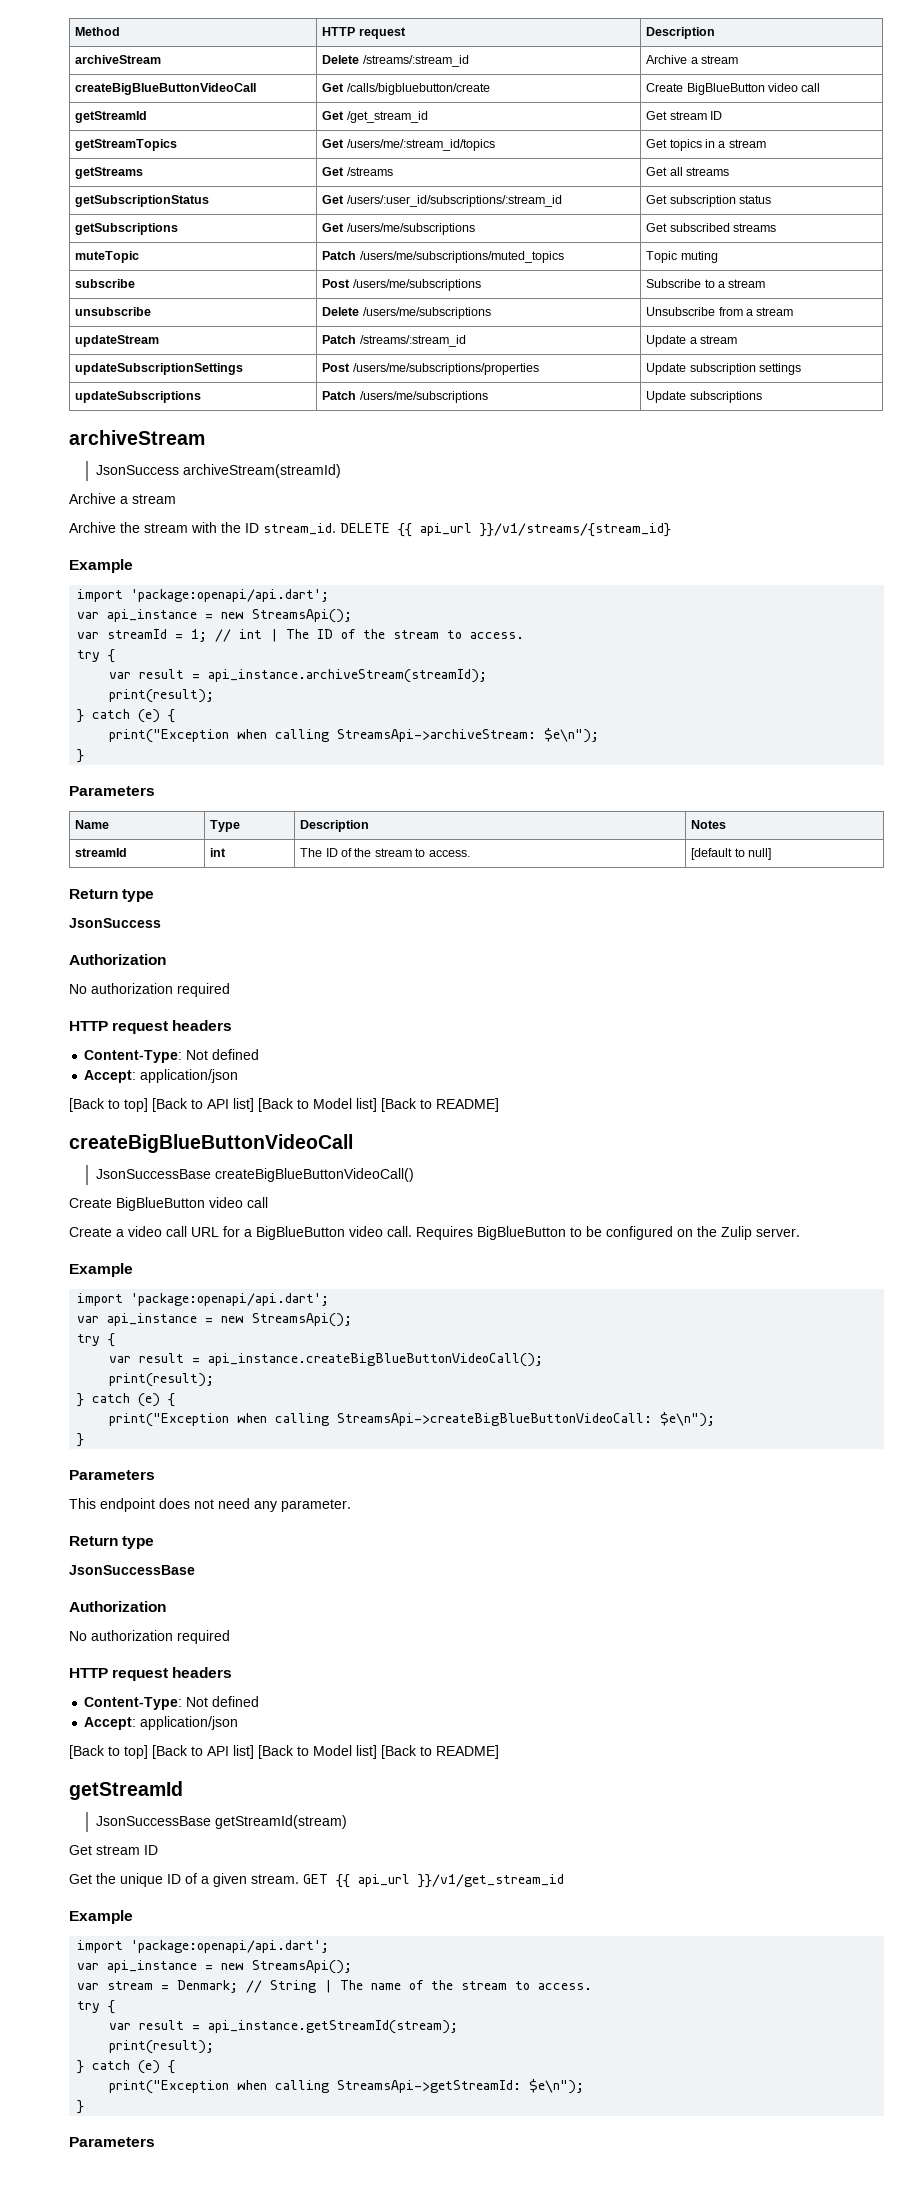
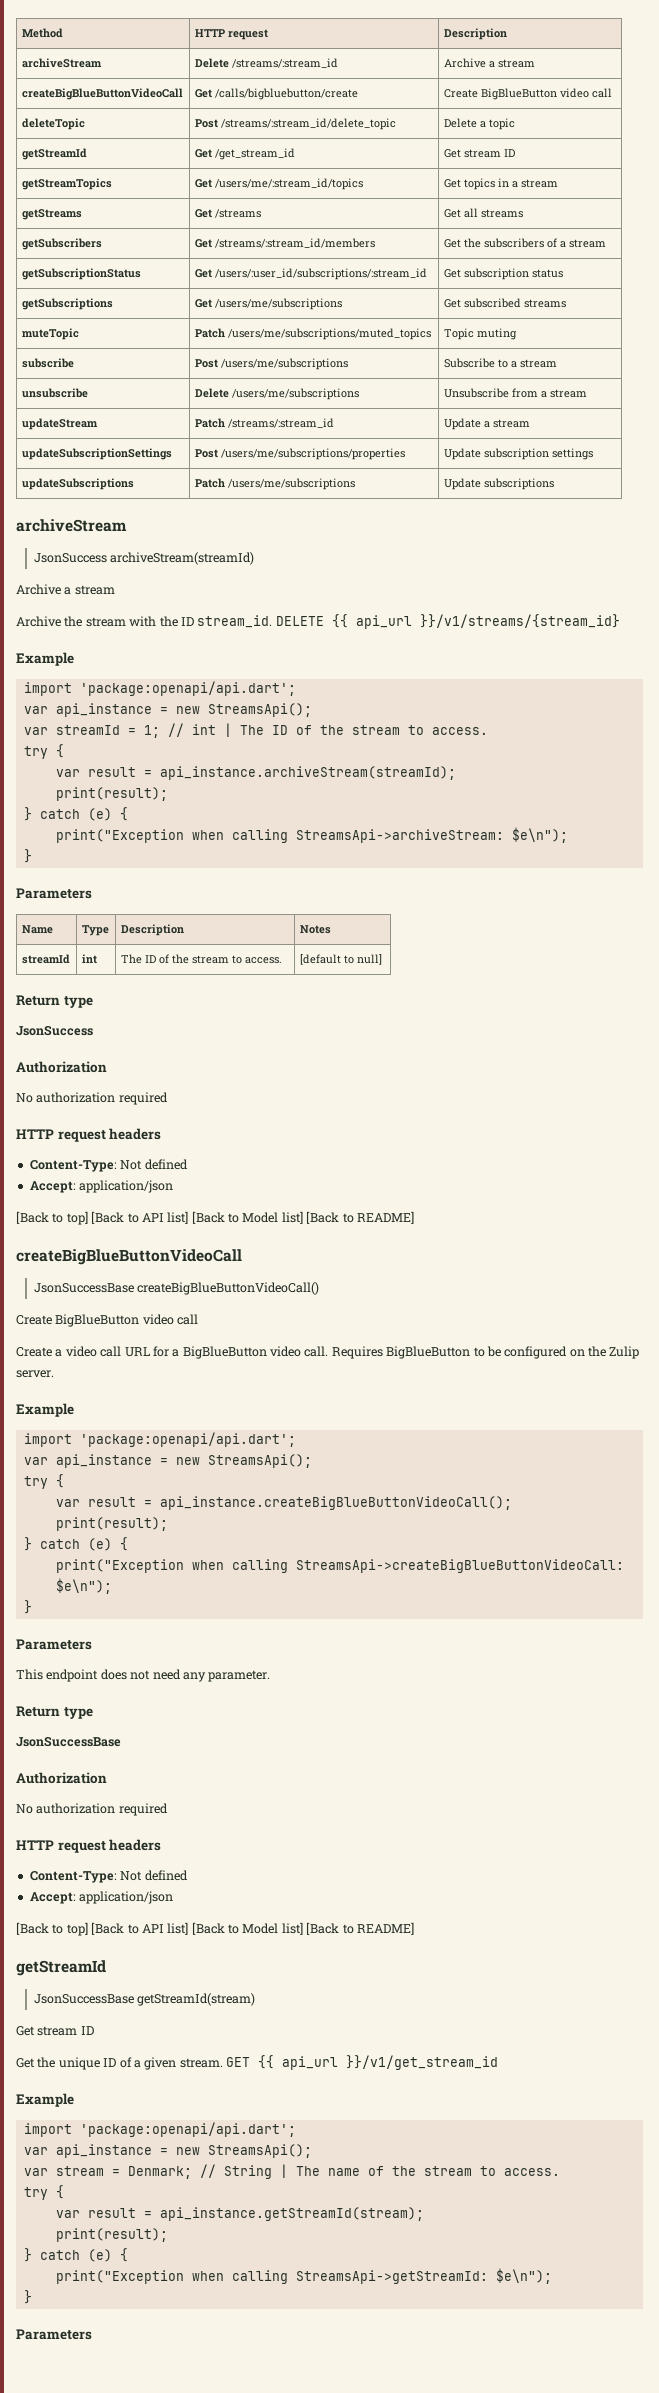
+ deleteTopic | Post /streams/:stream_id/delete_topic | Delete a topic
+ getSubscribers | Get /streams/:stream_id/members | Get the subscribers of a stream

